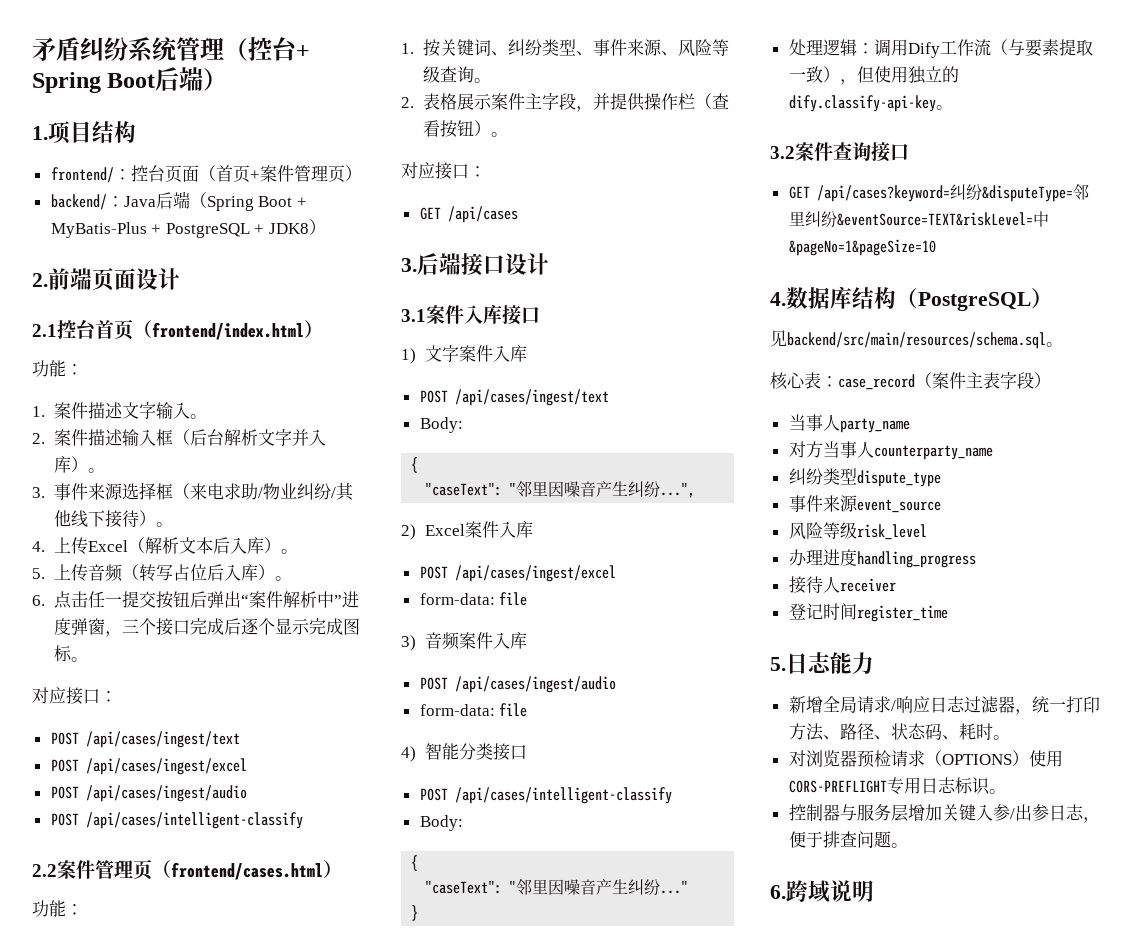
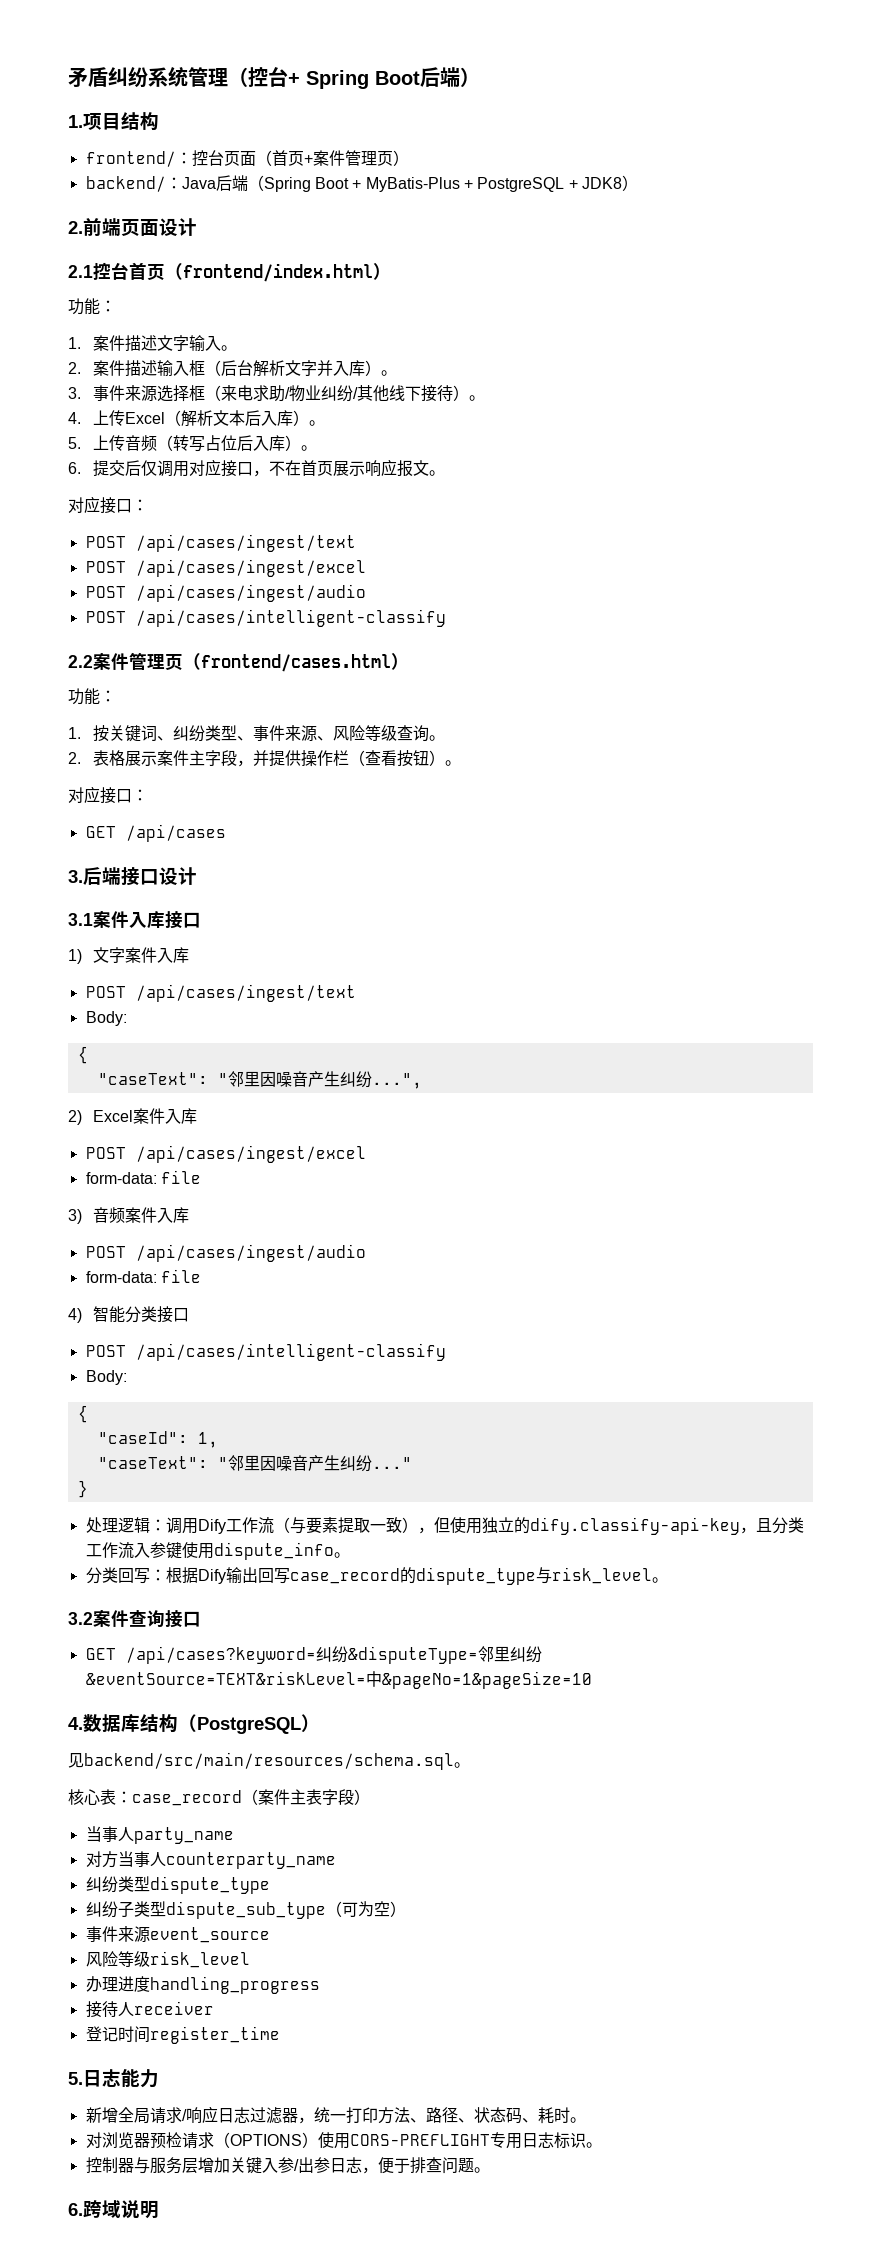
- 6.点击任一提交按钮后弹出“案件解析中”进度弹窗，三个接口完成后逐个显示完成图标。
+ 6.提交后仅调用对应接口，不在首页展示响应报文。
+ "caseId": 1,
- 处理逻辑：调用Dify工作流（与要素提取一致），但使用独立的dify.classify-api-key。
+ 处理逻辑：调用Dify工作流（与要素提取一致），但使用独立的dify.classify-api-key，且分类工作流入参键使用dispute_info。
+ 分类回写：根据Dify输出回写case_record的dispute_type与risk_level。
+ 纠纷子类型dispute_sub_type（可为空）

